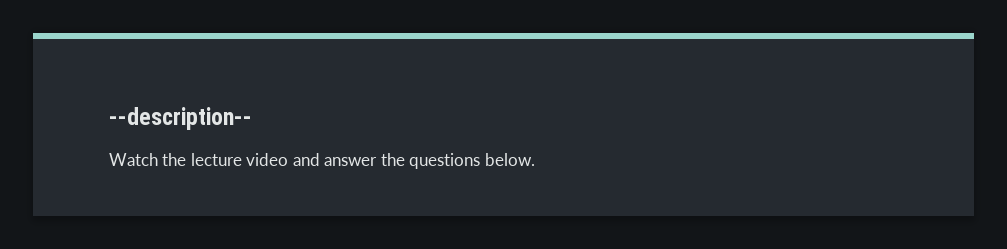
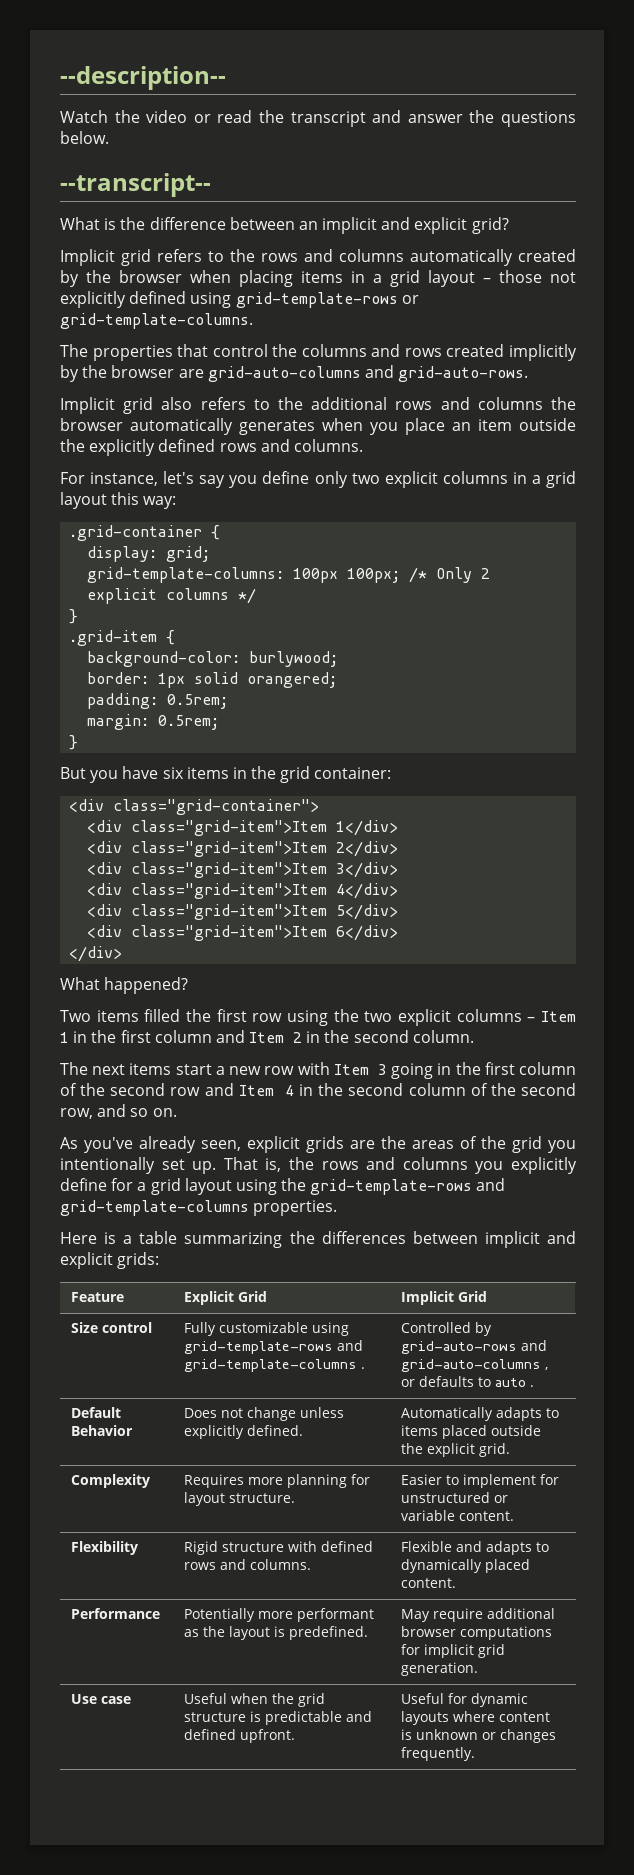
- Watch the lecture video and answer the questions below.
+ Watch the video or read the transcript and answer the questions below.
+ --transcript--
+ What is the difference between an implicit and explicit grid?
+ Implicit grid refers to the rows and columns automatically created by the browser when placing items in a grid layout – those not explicitly defined using grid-template-rows or grid-template-columns.
+ The properties that control the columns and rows created implicitly by the browser are grid-auto-columns and grid-auto-rows.
+ Implicit grid also refers to the additional rows and columns the browser automatically generates when you place an item outside the explicitly defined rows and columns.
+ For instance, let's say you define only two explicit columns in a grid layout this way:
+ .grid-container {
+ display: grid;
+ grid-template-columns: 100px 100px; /* Only 2 explicit columns */
+ }
+ .grid-item {
+ background-color: burlywood;
+ border: 1px solid orangered;
+ padding: 0.5rem;
+ margin: 0.5rem;
+ }
+ But you have six items in the grid container:
+ <div class="grid-container">
+ <div class="grid-item">Item 1</div>
+ <div class="grid-item">Item 2</div>
+ <div class="grid-item">Item 3</div>
+ <div class="grid-item">Item 4</div>
+ <div class="grid-item">Item 5</div>
+ <div class="grid-item">Item 6</div>
+ </div>
+ What happened?
+ Two items filled the first row using the two explicit columns – Item 1 in the first column and Item 2 in the second column.
+ The next items start a new row with Item 3 going in the first column of the second row and Item 4 in the second column of the second row, and so on.
+ As you've already seen, explicit grids are the areas of the grid you intentionally set up. That is, the rows and columns you explicitly define for a grid layout using the grid-template-rows and grid-template-columns properties.
+ Here is a table summarizing the differences between implicit and explicit grids:
+ Feature | Explicit Grid | Implicit Grid
+ Size control | Fully customizable using grid-template-rows and grid-template-columns . | Controlled by grid-auto-rows and grid-auto-columns , or defaults to auto .
+ Default Behavior | Does not change unless explicitly defined. | Automatically adapts to items placed outside the explicit grid.
+ Complexity | Requires more planning for layout structure. | Easier to implement for unstructured or variable content.
+ Flexibility | Rigid structure with defined rows and columns. | Flexible and adapts to dynamically placed content.
+ Performance | Potentially more performant as the layout is predefined. | May require additional browser computations for implicit grid generation.
+ Use case | Useful when the grid structure is predictable and defined upfront. | Useful for dynamic layouts where content is unknown or changes frequently.

